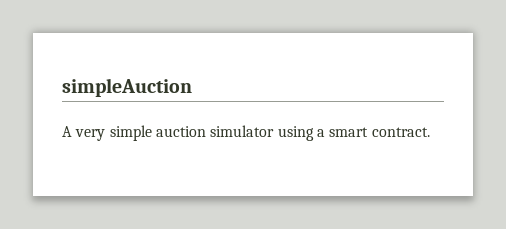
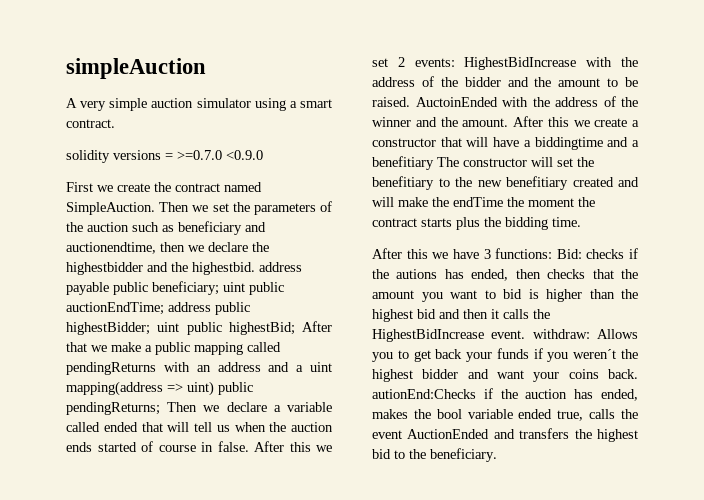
+ solidity versions = >=0.7.0 <0.9.0
+ First we create the contract named SimpleAuction. Then we set the parameters of the auction such as beneficiary and auctionendtime, then we declare the highestbidder and the highestbid. address payable public beneficiary; uint public auctionEndTime; address public highestBidder; uint public highestBid; After that we make a public mapping called pendingReturns with an address and a uint mapping(address => uint) public pendingReturns; Then we declare a variable called ended that will tell us when the auction ends started of course in false. After this we set 2 events: HighestBidIncrease with the address of the bidder and the amount to be raised. AuctoinEnded with the address of the winner and the amount. After this we create a constructor that will have a biddingtime and a benefitiary The constructor will set the benefitiary to the new benefitiary created and will make the endTime the moment the contract starts plus the bidding time.
+ After this we have 3 functions: Bid: checks if the autions has ended, then checks that the amount you want to bid is higher than the highest bid and then it calls the HighestBidIncrease event. withdraw: Allows you to get back your funds if you weren´t the highest bidder and want your coins back. autionEnd:Checks if the auction has ended, makes the bool variable ended true, calls the event AuctionEnded and transfers the highest bid to the beneficiary.

